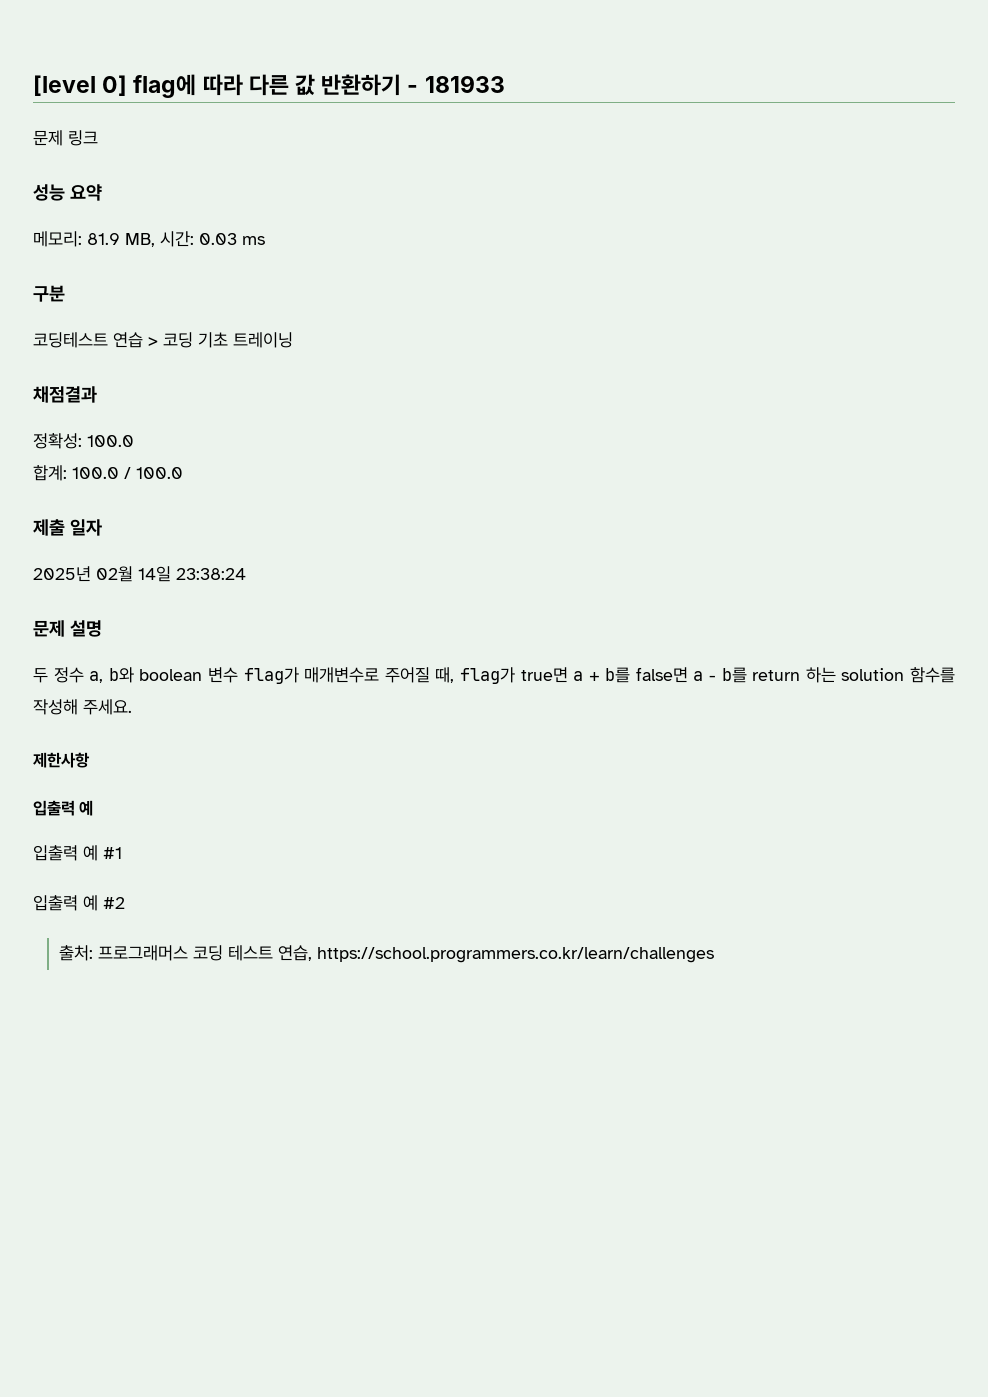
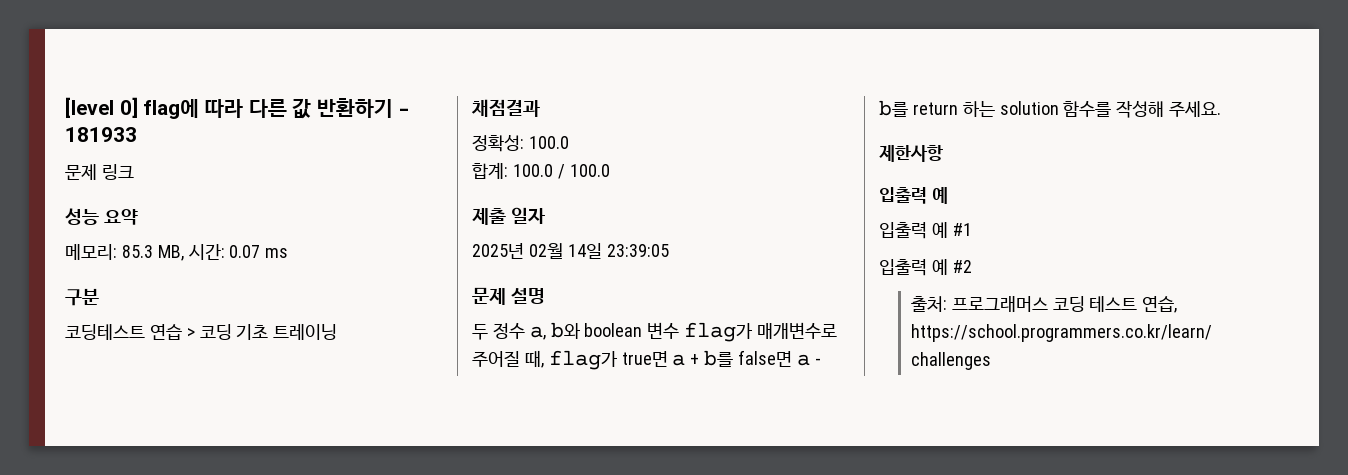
- 메모리: 81.9 MB, 시간: 0.03 ms
+ 메모리: 85.3 MB, 시간: 0.07 ms
- 2025년 02월 14일 23:38:24
+ 2025년 02월 14일 23:39:05

